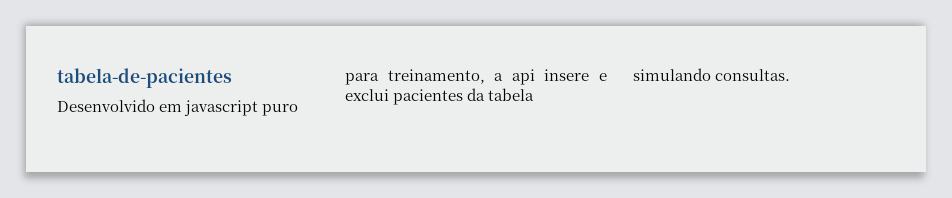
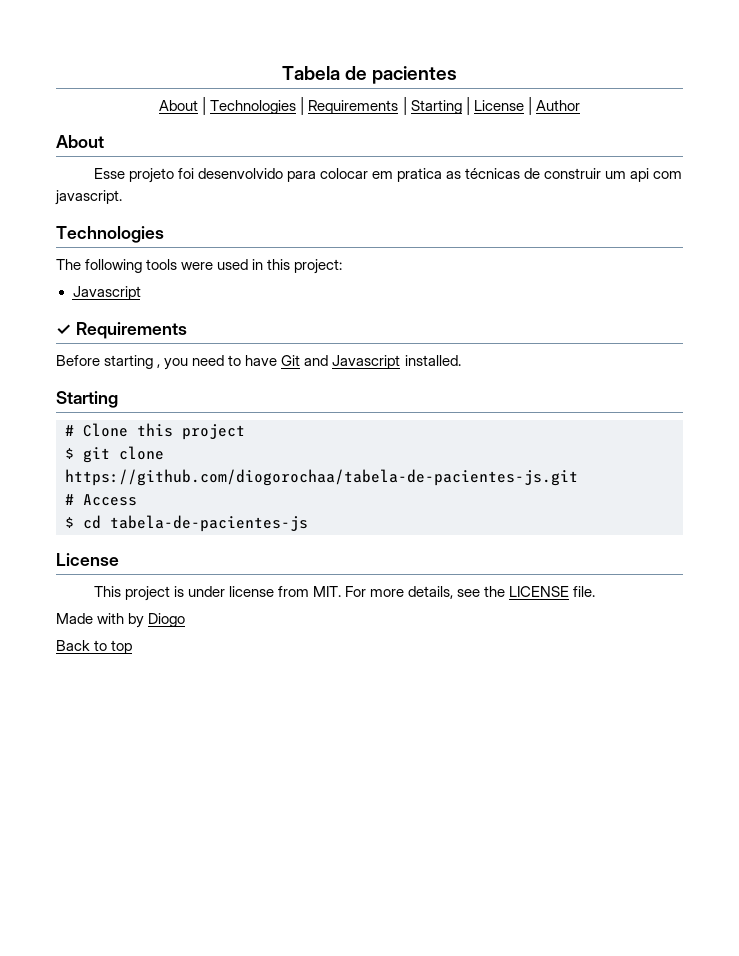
- tabela-de-pacientes
- Desenvolvido em javascript puro para treinamento, a api insere e exclui pacientes da tabela simulando consultas.
+ Tabela de pacientes
+ About | Technologies | Requirements | Starting | License | Author
+ About
+ Esse projeto foi desenvolvido para colocar em pratica as técnicas de construir um api com javascript.
+ Technologies
+ The following tools were used in this project:
+ Javascript
+ ✓ Requirements
+ Before starting , you need to have Git and Javascript installed.
+ Starting
+ # Clone this project
+ $ git clone https://github.com/diogorochaa/tabela-de-pacientes-js.git
+ # Access
+ $ cd tabela-de-pacientes-js
+ License
+ This project is under license from MIT. For more details, see the LICENSE file.
+ Made with by Diogo
+ Back to top

